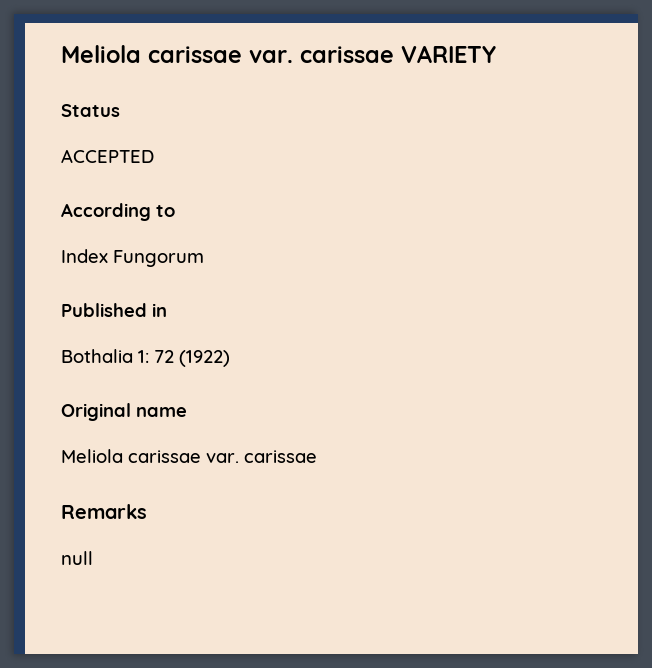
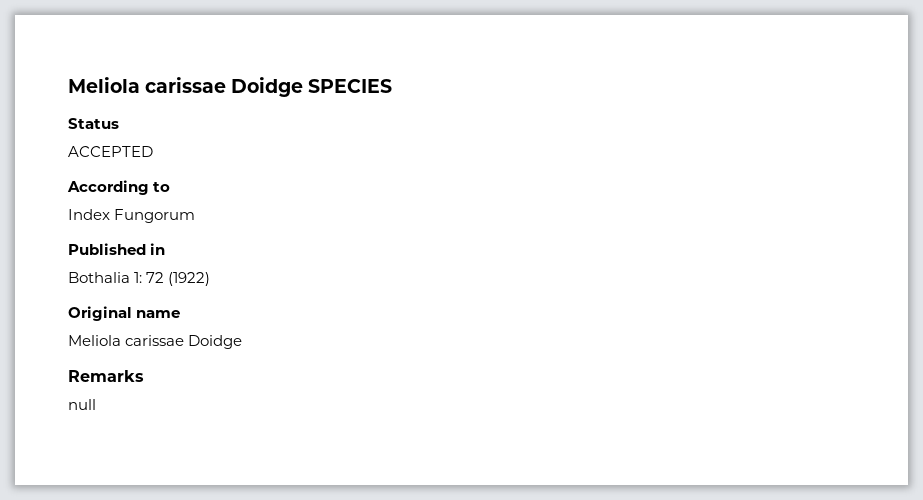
- Meliola carissae var. carissae VARIETY
+ Meliola carissae Doidge SPECIES
  Original name
- Meliola carissae var. carissae
+ Meliola carissae Doidge

